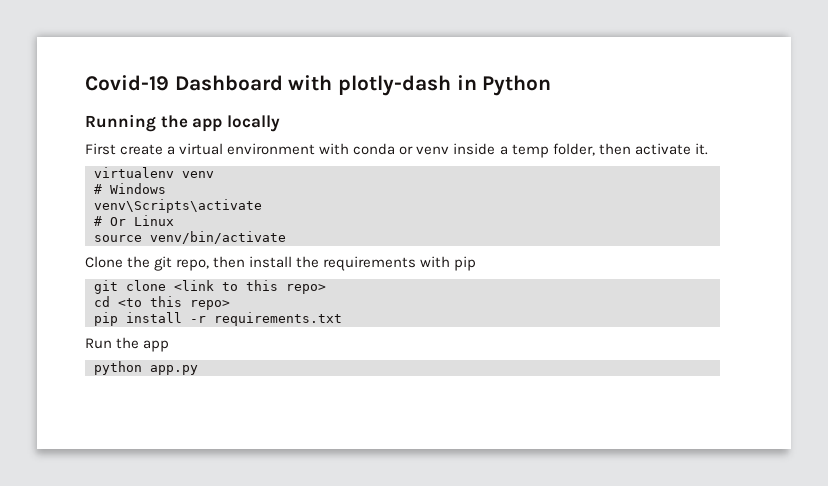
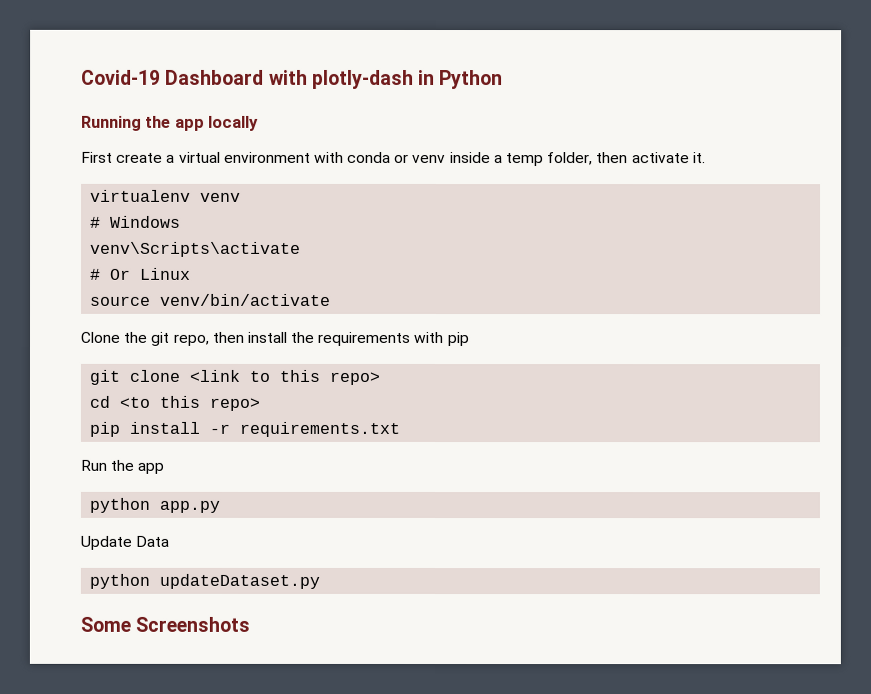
+ Update Data
+ python updateDataset.py
+ Some Screenshots

